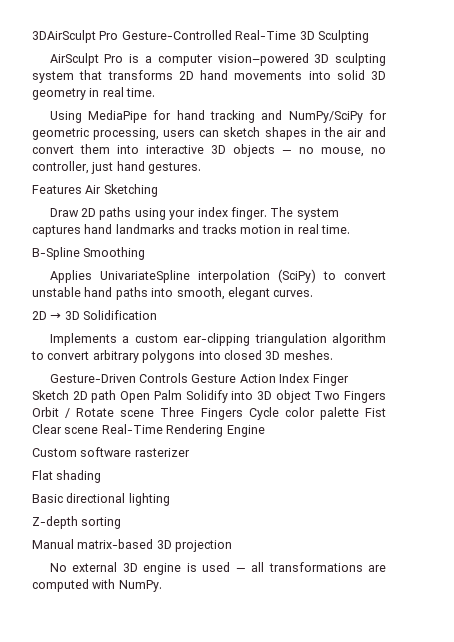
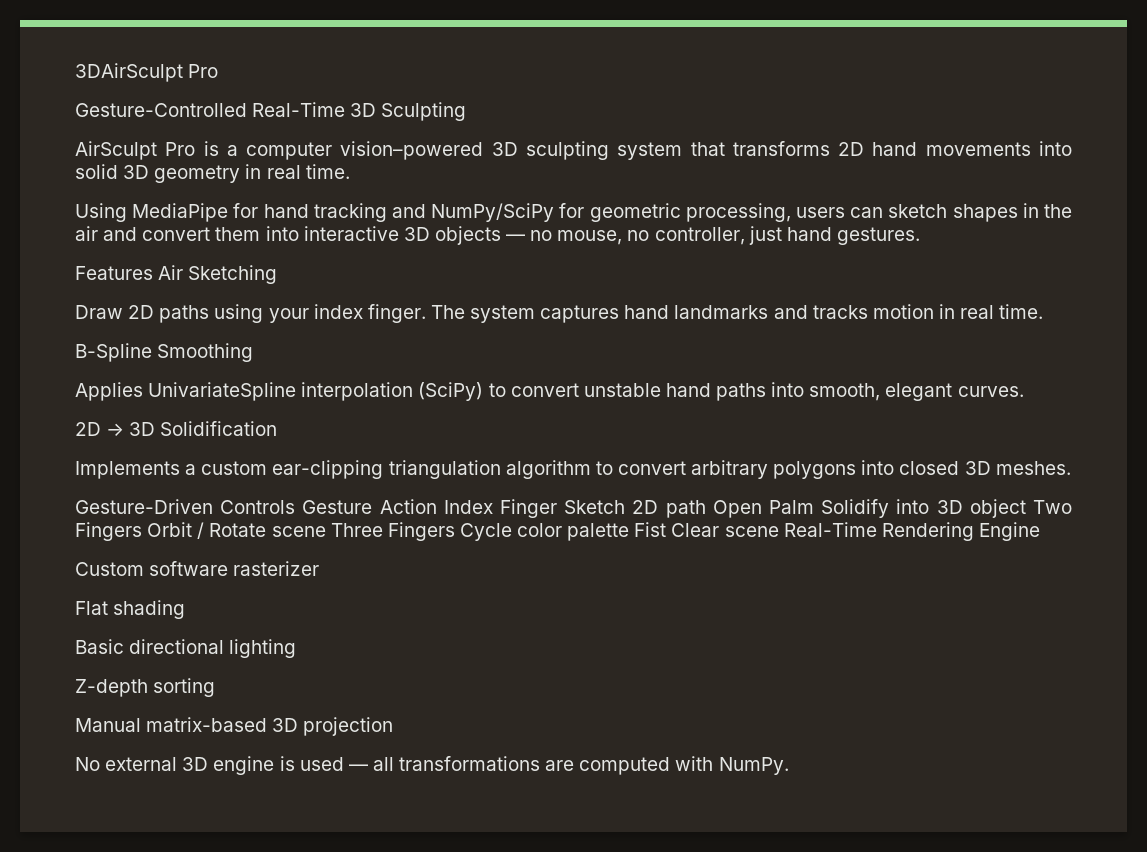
- 3DAirSculpt Pro Gesture-Controlled Real-Time 3D Sculpting
+ 3DAirSculpt Pro
+ Gesture-Controlled Real-Time 3D Sculpting

